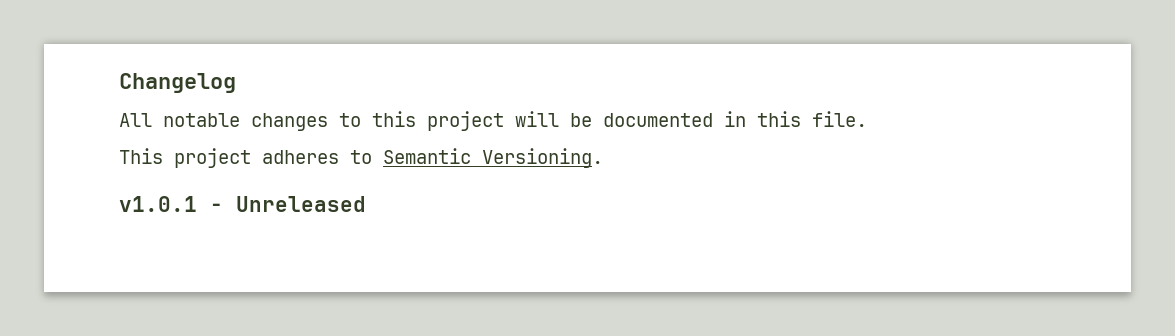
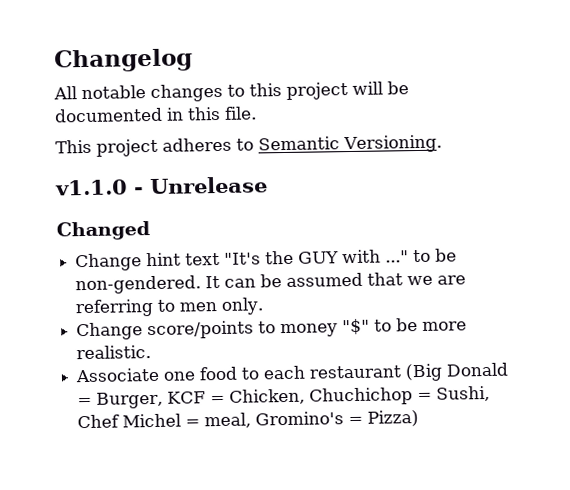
- v1.0.1 - Unreleased
+ v1.1.0 - Unrelease
+ Changed
+ Change hint text "It's the GUY with ..." to be non-gendered. It can be assumed that we are referring to men only.
+ Change score/points to money "$" to be more realistic.
+ Associate one food to each restaurant (Big Donald = Burger, KCF = Chicken, Chuchichop = Sushi, Chef Michel = meal, Gromino's = Pizza)

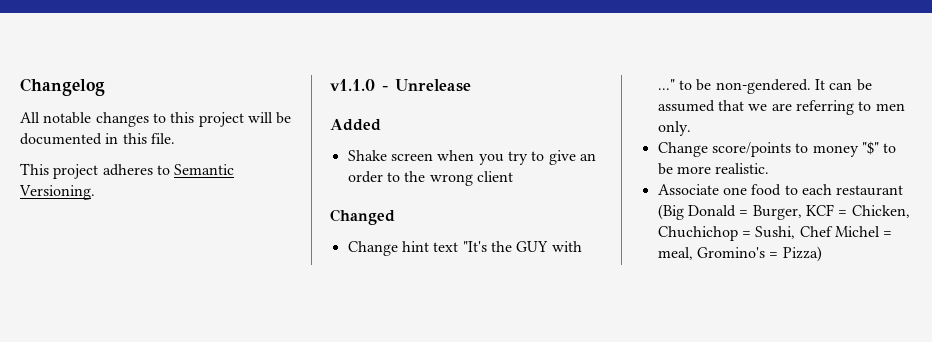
+ Added
+ Shake screen when you try to give an order to the wrong client

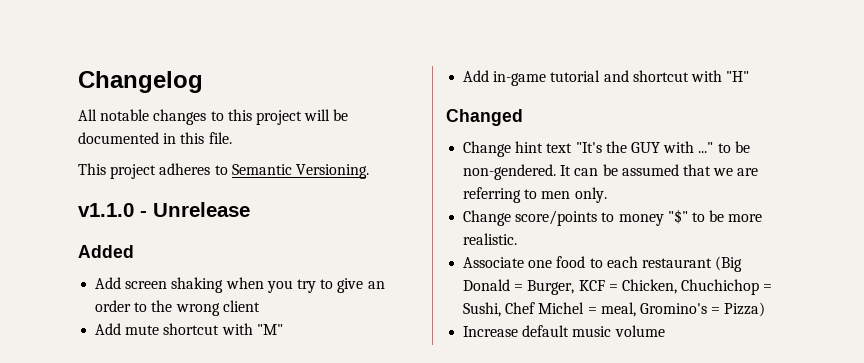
- Shake screen when you try to give an order to the wrong client
+ Add screen shaking when you try to give an order to the wrong client
+ Add mute shortcut with "M"
+ Add in-game tutorial and shortcut with "H"
+ Increase default music volume

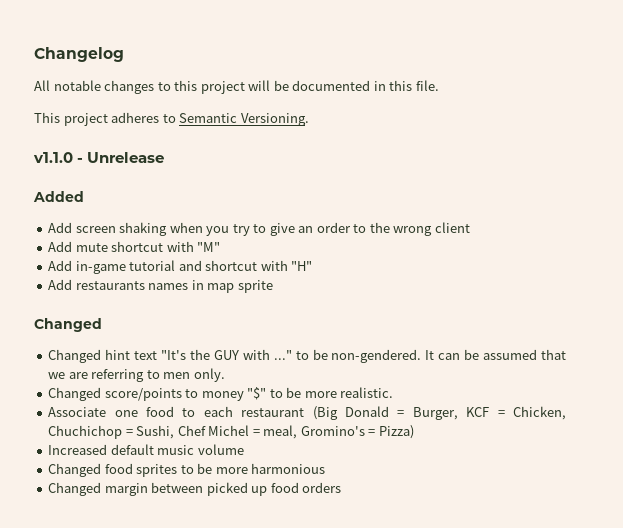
+ Add restaurants names in map sprite
- Change hint text "It's the GUY with ..." to be non-gendered.
+ Changed hint text "It's the GUY with ..." to be non-gendered.
- Change score/points to money "$" to be more realistic.
+ Changed score/points to money "$" to be more realistic.
- Increase default music volume
+ Increased default music volume
+ Changed food sprites to be more harmonious
+ Changed margin between picked up food orders

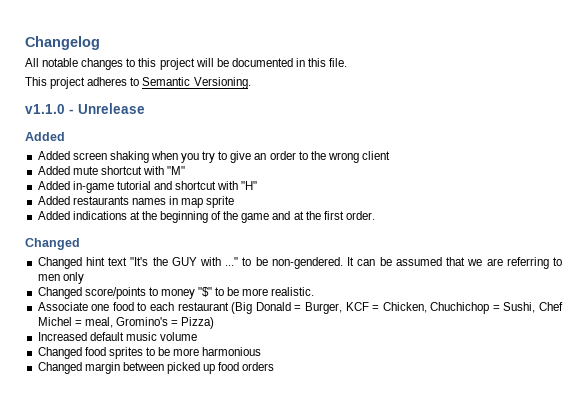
- Add screen shaking when you try to give an order to the wrong client
+ Added screen shaking when you try to give an order to the wrong client
- Add mute shortcut with "M"
+ Added mute shortcut with "M"
- Add in-game tutorial and shortcut with "H"
+ Added in-game tutorial and shortcut with "H"
- Add restaurants names in map sprite
+ Added restaurants names in map sprite
+ Added indications at the beginning of the game and at the first order.
- It can be assumed that we are referring to men only.
+ It can be assumed that we are referring to men only

